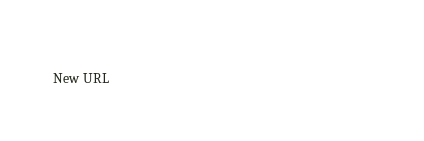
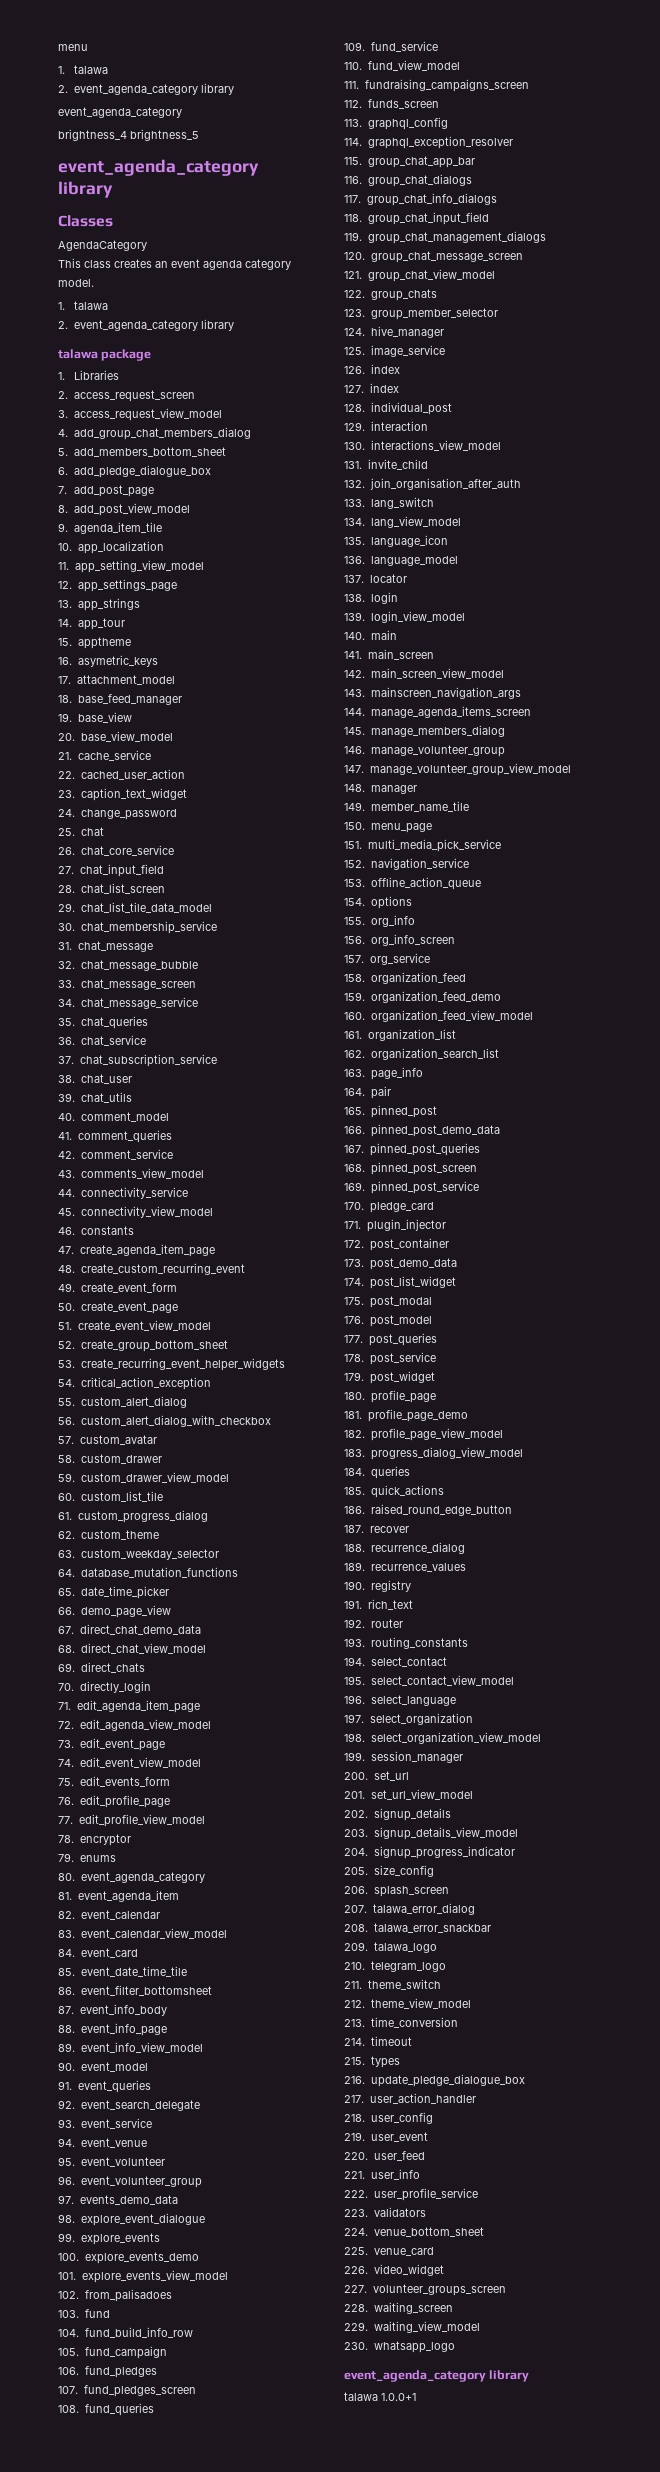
- New URL
+ menu
+ 1. talawa
+ 2. event_agenda_category library
+ event_agenda_category
+ brightness_4 brightness_5
+ event_agenda_category library
+ Classes
+ AgendaCategory
+ This class creates an event agenda category model.
+ 1. talawa
+ 2. event_agenda_category library
+ talawa package
+ 1. Libraries
+ 2. access_request_screen
+ 3. access_request_view_model
+ 4. add_group_chat_members_dialog
+ 5. add_members_bottom_sheet
+ 6. add_pledge_dialogue_box
+ 7. add_post_page
+ 8. add_post_view_model
+ 9. agenda_item_tile
+ 10. app_localization
+ 11. app_setting_view_model
+ 12. app_settings_page
+ 13. app_strings
+ 14. app_tour
+ 15. apptheme
+ 16. asymetric_keys
+ 17. attachment_model
+ 18. base_feed_manager
+ 19. base_view
+ 20. base_view_model
+ 21. cache_service
+ 22. cached_user_action
+ 23. caption_text_widget
+ 24. change_password
+ 25. chat
+ 26. chat_core_service
+ 27. chat_input_field
+ 28. chat_list_screen
+ 29. chat_list_tile_data_model
+ 30. chat_membership_service
+ 31. chat_message
+ 32. chat_message_bubble
+ 33. chat_message_screen
+ 34. chat_message_service
+ 35. chat_queries
+ 36. chat_service
+ 37. chat_subscription_service
+ 38. chat_user
+ 39. chat_utils
+ 40. comment_model
+ 41. comment_queries
+ 42. comment_service
+ 43. comments_view_model
+ 44. connectivity_service
+ 45. connectivity_view_model
+ 46. constants
+ 47. create_agenda_item_page
+ 48. create_custom_recurring_event
+ 49. create_event_form
+ 50. create_event_page
+ 51. create_event_view_model
+ 52. create_group_bottom_sheet
+ 53. create_recurring_event_helper_widgets
+ 54. critical_action_exception
+ 55. custom_alert_dialog
+ 56. custom_alert_dialog_with_checkbox
+ 57. custom_avatar
+ 58. custom_drawer
+ 59. custom_drawer_view_model
+ 60. custom_list_tile
+ 61. custom_progress_dialog
+ 62. custom_theme
+ 63. custom_weekday_selector
+ 64. database_mutation_functions
+ 65. date_time_picker
+ 66. demo_page_view
+ 67. direct_chat_demo_data
+ 68. direct_chat_view_model
+ 69. direct_chats
+ 70. directly_login
+ 71. edit_agenda_item_page
+ 72. edit_agenda_view_model
+ 73. edit_event_page
+ 74. edit_event_view_model
+ 75. edit_events_form
+ 76. edit_profile_page
+ 77. edit_profile_view_model
+ 78. encryptor
+ 79. enums
+ 80. event_agenda_category
+ 81. event_agenda_item
+ 82. event_calendar
+ 83. event_calendar_view_model
+ 84. event_card
+ 85. event_date_time_tile
+ 86. event_filter_bottomsheet
+ 87. event_info_body
+ 88. event_info_page
+ 89. event_info_view_model
+ 90. event_model
+ 91. event_queries
+ 92. event_search_delegate
+ 93. event_service
+ 94. event_venue
+ 95. event_volunteer
+ 96. event_volunteer_group
+ 97. events_demo_data
+ 98. explore_event_dialogue
+ 99. explore_events
+ 100. explore_events_demo
+ 101. explore_events_view_model
+ 102. from_palisadoes
+ 103. fund
+ 104. fund_build_info_row
+ 105. fund_campaign
+ 106. fund_pledges
+ 107. fund_pledges_screen
+ 108. fund_queries
+ 109. fund_service
+ 110. fund_view_model
+ 111. fundraising_campaigns_screen
+ 112. funds_screen
+ 113. graphql_config
+ 114. graphql_exception_resolver
+ 115. group_chat_app_bar
+ 116. group_chat_dialogs
+ 117. group_chat_info_dialogs
+ 118. group_chat_input_field
+ 119. group_chat_management_dialogs
+ 120. group_chat_message_screen
+ 121. group_chat_view_model
+ 122. group_chats
+ 123. group_member_selector
+ 124. hive_manager
+ 125. image_service
+ 126. index
+ 127. index
+ 128. individual_post
+ 129. interaction
+ 130. interactions_view_model
+ 131. invite_child
+ 132. join_organisation_after_auth
+ 133. lang_switch
+ 134. lang_view_model
+ 135. language_icon
+ 136. language_model
+ 137. locator
+ 138. login
+ 139. login_view_model
+ 140. main
+ 141. main_screen
+ 142. main_screen_view_model
+ 143. mainscreen_navigation_args
+ 144. manage_agenda_items_screen
+ 145. manage_members_dialog
+ 146. manage_volunteer_group
+ 147. manage_volunteer_group_view_model
+ 148. manager
+ 149. member_name_tile
+ 150. menu_page
+ 151. multi_media_pick_service
+ 152. navigation_service
+ 153. offline_action_queue
+ 154. options
+ 155. org_info
+ 156. org_info_screen
+ 157. org_service
+ 158. organization_feed
+ 159. organization_feed_demo
+ 160. organization_feed_view_model
+ 161. organization_list
+ 162. organization_search_list
+ 163. page_info
+ 164. pair
+ 165. pinned_post
+ 166. pinned_post_demo_data
+ 167. pinned_post_queries
+ 168. pinned_post_screen
+ 169. pinned_post_service
+ 170. pledge_card
+ 171. plugin_injector
+ 172. post_container
+ 173. post_demo_data
+ 174. post_list_widget
+ 175. post_modal
+ 176. post_model
+ 177. post_queries
+ 178. post_service
+ 179. post_widget
+ 180. profile_page
+ 181. profile_page_demo
+ 182. profile_page_view_model
+ 183. progress_dialog_view_model
+ 184. queries
+ 185. quick_actions
+ 186. raised_round_edge_button
+ 187. recover
+ 188. recurrence_dialog
+ 189. recurrence_values
+ 190. registry
+ 191. rich_text
+ 192. router
+ 193. routing_constants
+ 194. select_contact
+ 195. select_contact_view_model
+ 196. select_language
+ 197. select_organization
+ 198. select_organization_view_model
+ 199. session_manager
+ 200. set_url
+ 201. set_url_view_model
+ 202. signup_details
+ 203. signup_details_view_model
+ 204. signup_progress_indicator
+ 205. size_config
+ 206. splash_screen
+ 207. talawa_error_dialog
+ 208. talawa_error_snackbar
+ 209. talawa_logo
+ 210. telegram_logo
+ 211. theme_switch
+ 212. theme_view_model
+ 213. time_conversion
+ 214. timeout
+ 215. types
+ 216. update_pledge_dialogue_box
+ 217. user_action_handler
+ 218. user_config
+ 219. user_event
+ 220. user_feed
+ 221. user_info
+ 222. user_profile_service
+ 223. validators
+ 224. venue_bottom_sheet
+ 225. venue_card
+ 226. video_widget
+ 227. volunteer_groups_screen
+ 228. waiting_screen
+ 229. waiting_view_model
+ 230. whatsapp_logo
+ event_agenda_category library
+ talawa 1.0.0+1

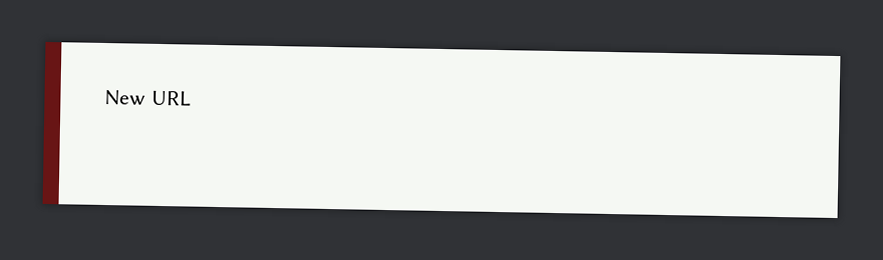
- menu
- 1. talawa
- 2. event_agenda_category library
- event_agenda_category
- brightness_4 brightness_5
- event_agenda_category library
- Classes
- AgendaCategory
- This class creates an event agenda category model.
- 1. talawa
- 2. event_agenda_category library
- talawa package
- 1. Libraries
- 2. access_request_screen
- 3. access_request_view_model
- 4. add_group_chat_members_dialog
- 5. add_members_bottom_sheet
- 6. add_pledge_dialogue_box
- 7. add_post_page
- 8. add_post_view_model
- 9. agenda_item_tile
- 10. app_localization
- 11. app_setting_view_model
- 12. app_settings_page
- 13. app_strings
- 14. app_tour
- 15. apptheme
- 16. asymetric_keys
- 17. attachment_model
- 18. base_feed_manager
- 19. base_view
- 20. base_view_model
- 21. cache_service
- 22. cached_user_action
- 23. caption_text_widget
- 24. change_password
- 25. chat
- 26. chat_core_service
- 27. chat_input_field
- 28. chat_list_screen
- 29. chat_list_tile_data_model
- 30. chat_membership_service
- 31. chat_message
- 32. chat_message_bubble
- 33. chat_message_screen
- 34. chat_message_service
- 35. chat_queries
- 36. chat_service
- 37. chat_subscription_service
- 38. chat_user
- 39. chat_utils
- 40. comment_model
- 41. comment_queries
- 42. comment_service
- 43. comments_view_model
- 44. connectivity_service
- 45. connectivity_view_model
- 46. constants
- 47. create_agenda_item_page
- 48. create_custom_recurring_event
- 49. create_event_form
- 50. create_event_page
- 51. create_event_view_model
- 52. create_group_bottom_sheet
- 53. create_recurring_event_helper_widgets
- 54. critical_action_exception
- 55. custom_alert_dialog
- 56. custom_alert_dialog_with_checkbox
- 57. custom_avatar
- 58. custom_drawer
- 59. custom_drawer_view_model
- 60. custom_list_tile
- 61. custom_progress_dialog
- 62. custom_theme
- 63. custom_weekday_selector
- 64. database_mutation_functions
- 65. date_time_picker
- 66. demo_page_view
- 67. direct_chat_demo_data
- 68. direct_chat_view_model
- 69. direct_chats
- 70. directly_login
- 71. edit_agenda_item_page
- 72. edit_agenda_view_model
- 73. edit_event_page
- 74. edit_event_view_model
- 75. edit_events_form
- 76. edit_profile_page
- 77. edit_profile_view_model
- 78. encryptor
- 79. enums
- 80. event_agenda_category
- 81. event_agenda_item
- 82. event_calendar
- 83. event_calendar_view_model
- 84. event_card
- 85. event_date_time_tile
- 86. event_filter_bottomsheet
- 87. event_info_body
- 88. event_info_page
- 89. event_info_view_model
- 90. event_model
- 91. event_queries
- 92. event_search_delegate
- 93. event_service
- 94. event_venue
- 95. event_volunteer
- 96. event_volunteer_group
- 97. events_demo_data
- 98. explore_event_dialogue
- 99. explore_events
- 100. explore_events_demo
- 101. explore_events_view_model
- 102. from_palisadoes
- 103. fund
- 104. fund_build_info_row
- 105. fund_campaign
- 106. fund_pledges
- 107. fund_pledges_screen
- 108. fund_queries
- 109. fund_service
- 110. fund_view_model
- 111. fundraising_campaigns_screen
- 112. funds_screen
- 113. graphql_config
- 114. graphql_exception_resolver
- 115. group_chat_app_bar
- 116. group_chat_dialogs
- 117. group_chat_info_dialogs
- 118. group_chat_input_field
- 119. group_chat_management_dialogs
- 120. group_chat_message_screen
- 121. group_chat_view_model
- 122. group_chats
- 123. group_member_selector
- 124. hive_manager
- 125. image_service
- 126. index
- 127. index
- 128. individual_post
- 129. interaction
- 130. interactions_view_model
- 131. invite_child
- 132. join_organisation_after_auth
- 133. lang_switch
- 134. lang_view_model
- 135. language_icon
- 136. language_model
- 137. locator
- 138. login
- 139. login_view_model
- 140. main
- 141. main_screen
- 142. main_screen_view_model
- 143. mainscreen_navigation_args
- 144. manage_agenda_items_screen
- 145. manage_members_dialog
- 146. manage_volunteer_group
- 147. manage_volunteer_group_view_model
- 148. manager
- 149. member_name_tile
- 150. menu_page
- 151. multi_media_pick_service
- 152. navigation_service
- 153. offline_action_queue
- 154. options
- 155. org_info
- 156. org_info_screen
- 157. org_service
- 158. organization_feed
- 159. organization_feed_demo
- 160. organization_feed_view_model
- 161. organization_list
- 162. organization_search_list
- 163. page_info
- 164. pair
- 165. pinned_post
- 166. pinned_post_demo_data
- 167. pinned_post_queries
- 168. pinned_post_screen
- 169. pinned_post_service
- 170. pledge_card
- 171. plugin_injector
- 172. post_container
- 173. post_demo_data
- 174. post_list_widget
- 175. post_modal
- 176. post_model
- 177. post_queries
- 178. post_service
- 179. post_widget
- 180. profile_page
- 181. profile_page_demo
- 182. profile_page_view_model
- 183. progress_dialog_view_model
- 184. queries
- 185. quick_actions
- 186. raised_round_edge_button
- 187. recover
- 188. recurrence_dialog
- 189. recurrence_values
- 190. registry
- 191. rich_text
- 192. router
- 193. routing_constants
- 194. select_contact
- 195. select_contact_view_model
- 196. select_language
- 197. select_organization
- 198. select_organization_view_model
- 199. session_manager
- 200. set_url
- 201. set_url_view_model
- 202. signup_details
- 203. signup_details_view_model
- 204. signup_progress_indicator
- 205. size_config
- 206. splash_screen
- 207. talawa_error_dialog
- 208. talawa_error_snackbar
- 209. talawa_logo
- 210. telegram_logo
- 211. theme_switch
- 212. theme_view_model
- 213. time_conversion
- 214. timeout
- 215. types
- 216. update_pledge_dialogue_box
- 217. user_action_handler
- 218. user_config
- 219. user_event
- 220. user_feed
- 221. user_info
- 222. user_profile_service
- 223. validators
- 224. venue_bottom_sheet
- 225. venue_card
- 226. video_widget
- 227. volunteer_groups_screen
- 228. waiting_screen
- 229. waiting_view_model
- 230. whatsapp_logo
- event_agenda_category library
- talawa 1.0.0+1
+ New URL

